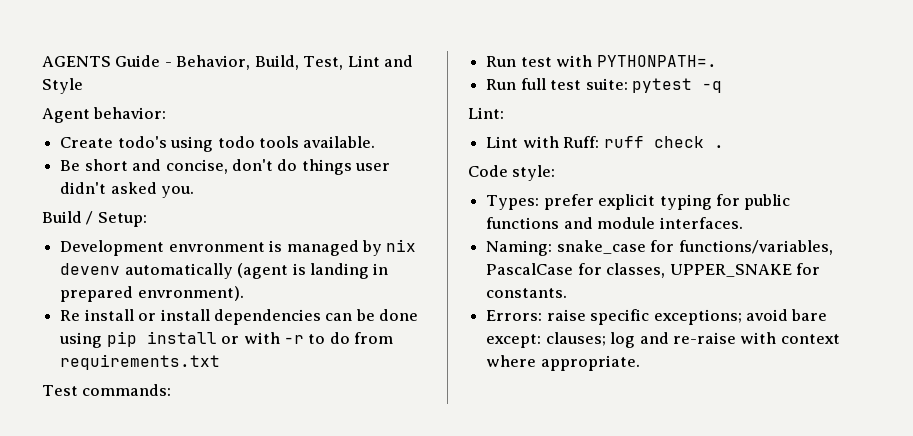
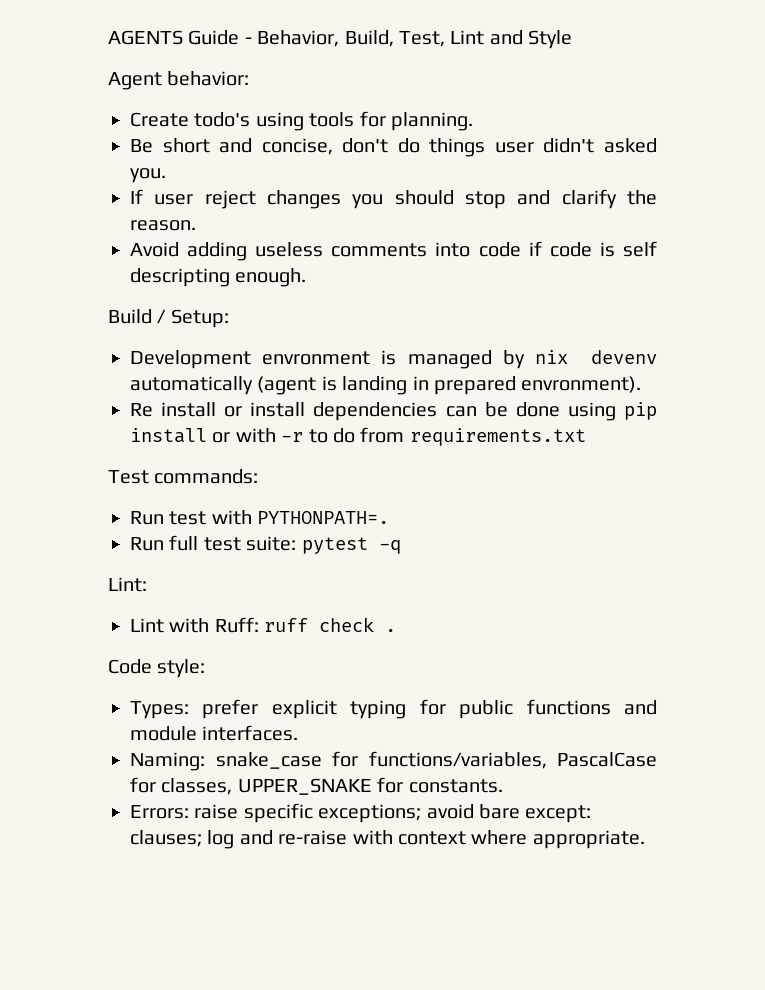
- Create todo's using todo tools available.
+ Create todo's using tools for planning.
+ If user reject changes you should stop and clarify the reason.
+ Avoid adding useless comments into code if code is self descripting enough.

